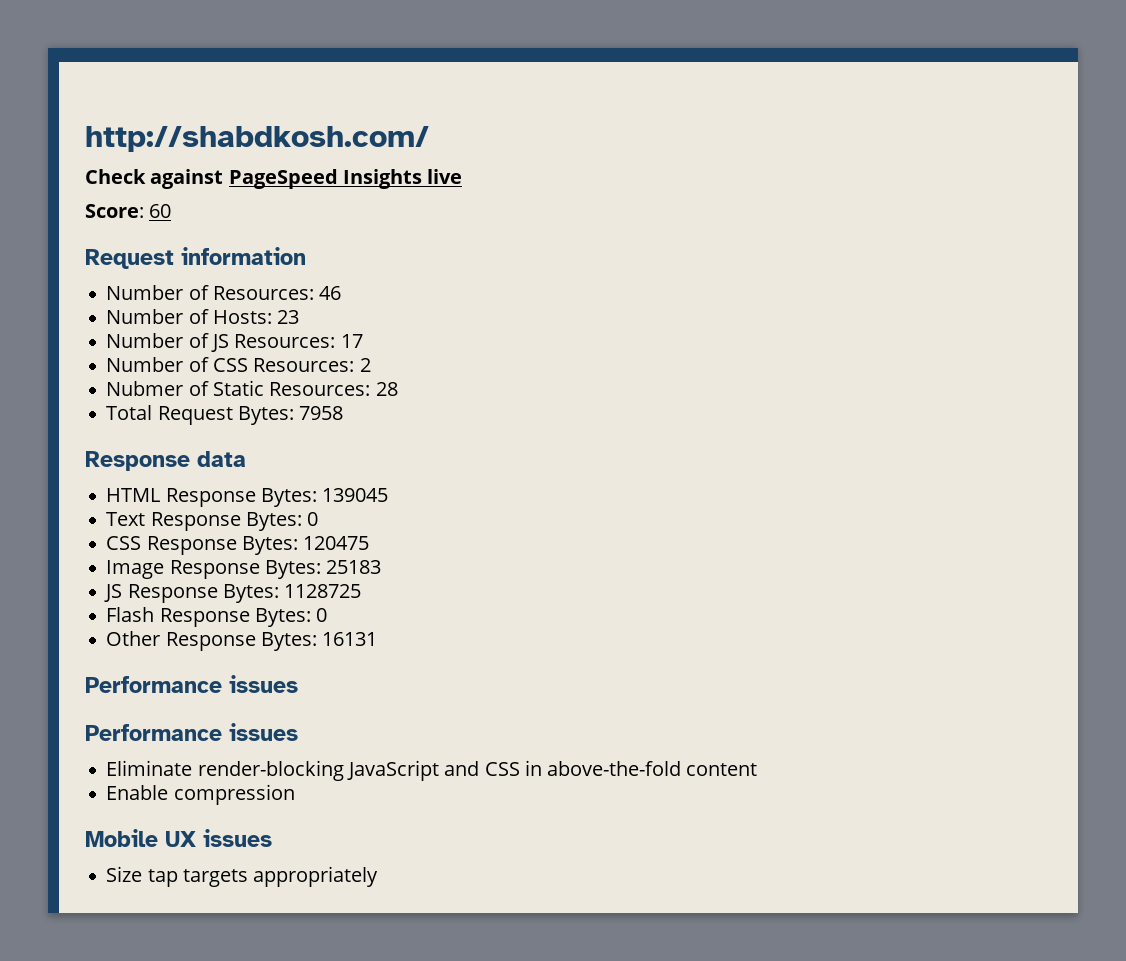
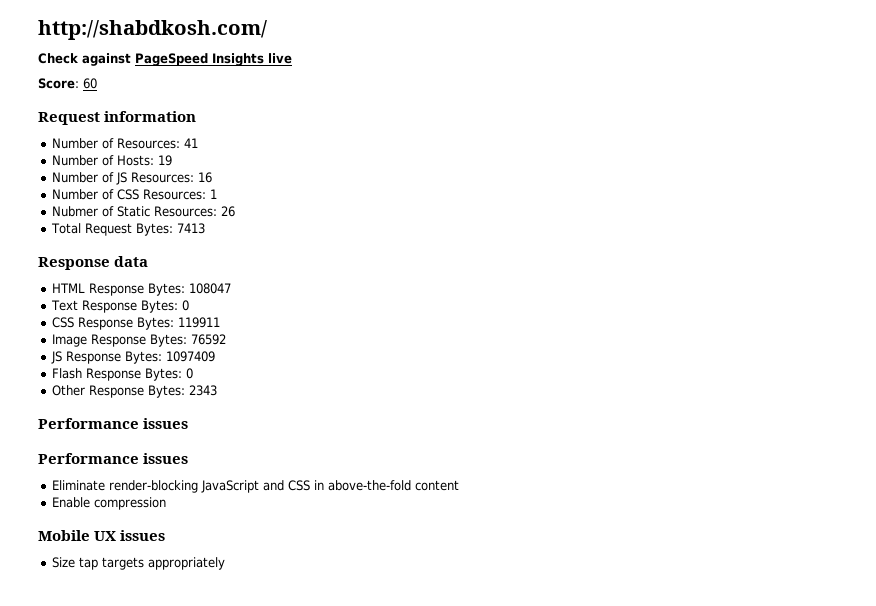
- Number of Resources: 46
+ Number of Resources: 41
- Number of Hosts: 23
+ Number of Hosts: 19
- Number of JS Resources: 17
+ Number of JS Resources: 16
- Number of CSS Resources: 2
+ Number of CSS Resources: 1
- Nubmer of Static Resources: 28
+ Nubmer of Static Resources: 26
- Total Request Bytes: 7958
+ Total Request Bytes: 7413
- HTML Response Bytes: 139045
+ HTML Response Bytes: 108047
- CSS Response Bytes: 120475
+ CSS Response Bytes: 119911
- Image Response Bytes: 25183
+ Image Response Bytes: 76592
- JS Response Bytes: 1128725
+ JS Response Bytes: 1097409
- Other Response Bytes: 16131
+ Other Response Bytes: 2343

